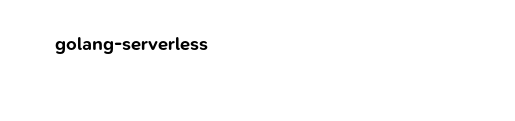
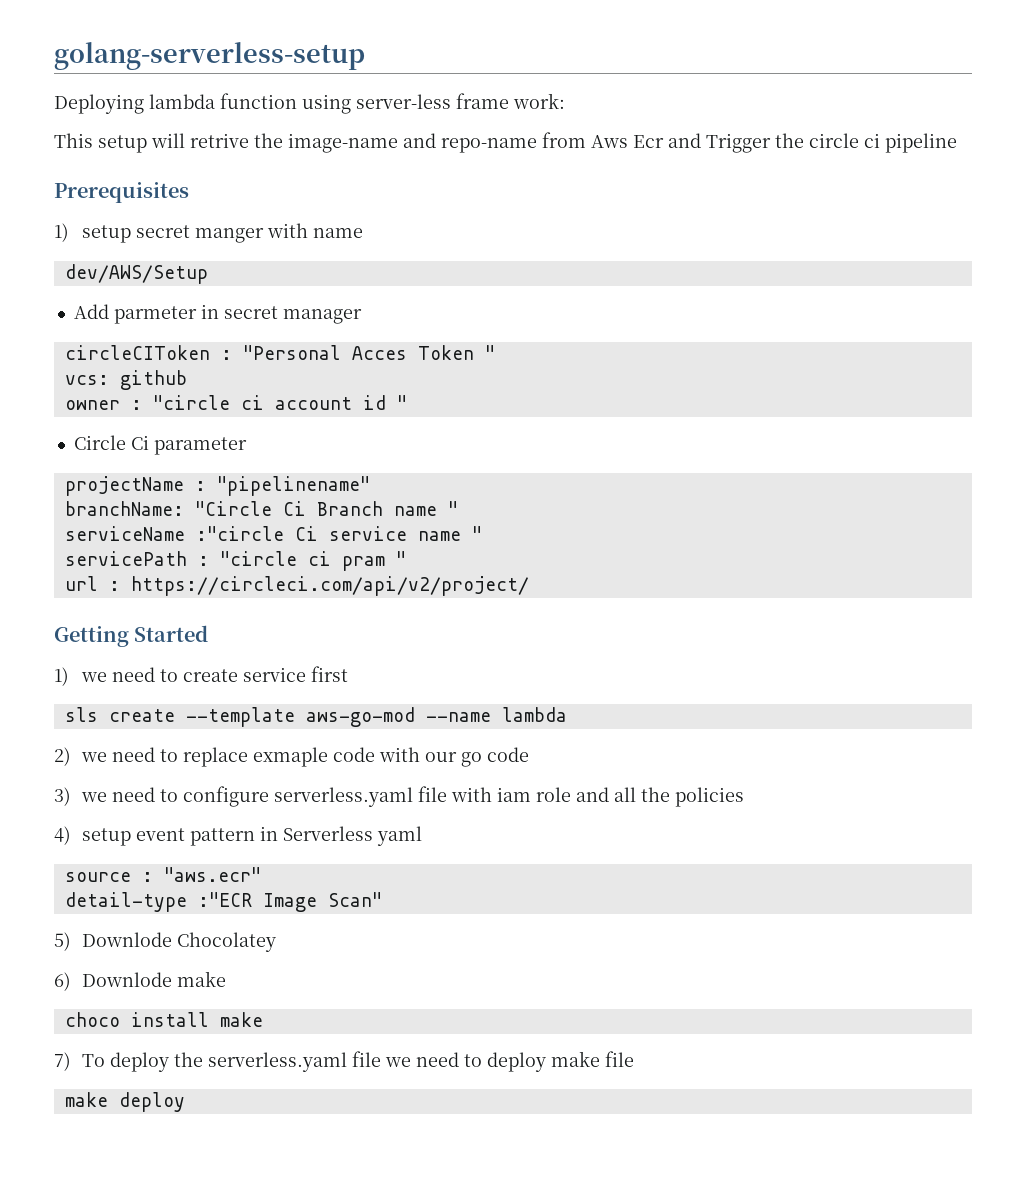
- golang-serverless
+ golang-serverless-setup
+ Deploying lambda function using server-less frame work:
+ This setup will retrive the image-name and repo-name from Aws Ecr and Trigger the circle ci pipeline
+ Prerequisites
+ 1) setup secret manger with name
+ dev/AWS/Setup
+ Add parmeter in secret manager
+ circleCIToken : "Personal Acces Token "
+ vcs: github
+ owner : "circle ci account id "
+ Circle Ci parameter
+ projectName : "pipelinename"
+ branchName: "Circle Ci Branch name "
+ serviceName :"circle Ci service name "
+ servicePath : "circle ci pram "
+ url : https://circleci.com/api/v2/project/
+ Getting Started
+ 1) we need to create service first
+ sls create --template aws-go-mod --name lambda
+ 2) we need to replace exmaple code with our go code
+ 3) we need to configure serverless.yaml file with iam role and all the policies
+ 4) setup event pattern in Serverless yaml
+ source : "aws.ecr"
+ detail-type :"ECR Image Scan"
+ 5) Downlode Chocolatey
+ 6) Downlode make
+ choco install make
+ 7) To deploy the serverless.yaml file we need to deploy make file
+ make deploy

